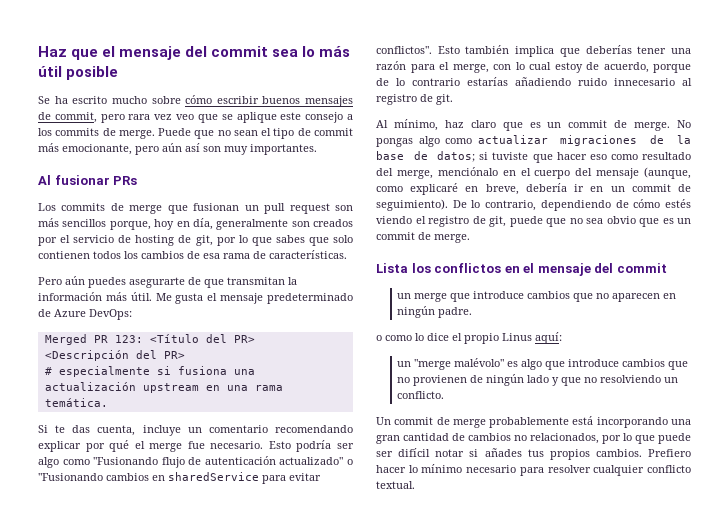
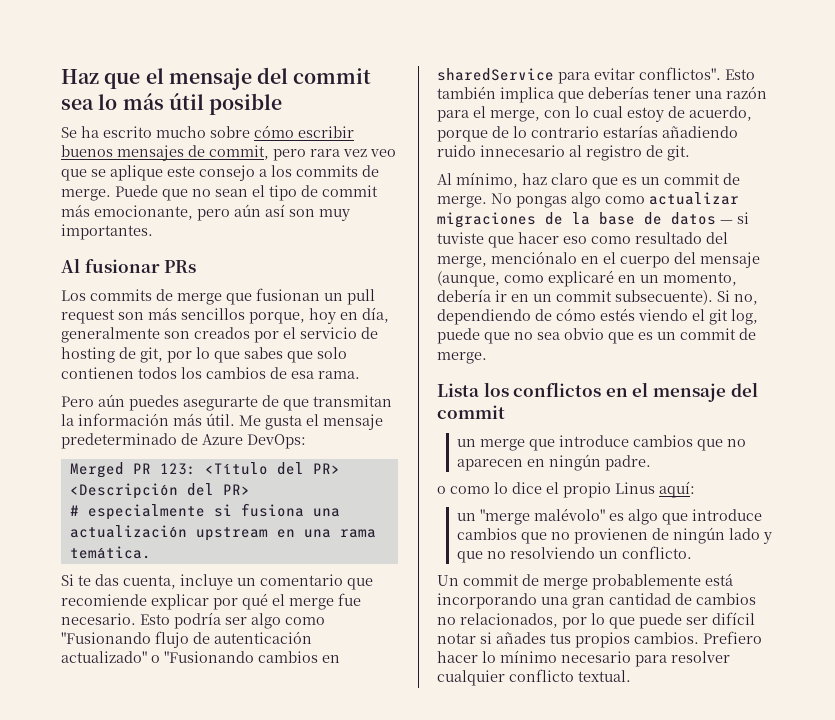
- Los commits de merge que fusionan un pull request son más sencillos porque, hoy en día, generalmente son creados por el servicio de hosting de git, por lo que sabes que solo contienen todos los cambios de esa rama de características.
+ Los commits de merge que fusionan un pull request son más sencillos porque, hoy en día, generalmente son creados por el servicio de hosting de git, por lo que sabes que solo contienen todos los cambios de esa rama.
- Si te das cuenta, incluye un comentario recomendando explicar por qué el merge fue necesario.
+ Si te das cuenta, incluye un comentario que recomiende explicar por qué el merge fue necesario.
- No pongas algo como actualizar migraciones de la base de datos; si tuviste que hacer eso como resultado del merge, menciónalo en el cuerpo del mensaje (aunque, como explicaré en breve, debería ir en un commit de seguimiento). De lo contrario, dependiendo de cómo estés viendo el registro de git, puede que no sea obvio que es un commit de merge.
+ No pongas algo como actualizar migraciones de la base de datos — si tuviste que hacer eso como resultado del merge, menciónalo en el cuerpo del mensaje (aunque, como explicaré en un momento, debería ir en un commit subsecuente). Si no, dependiendo de cómo estés viendo el git log, puede que no sea obvio que es un commit de merge.

